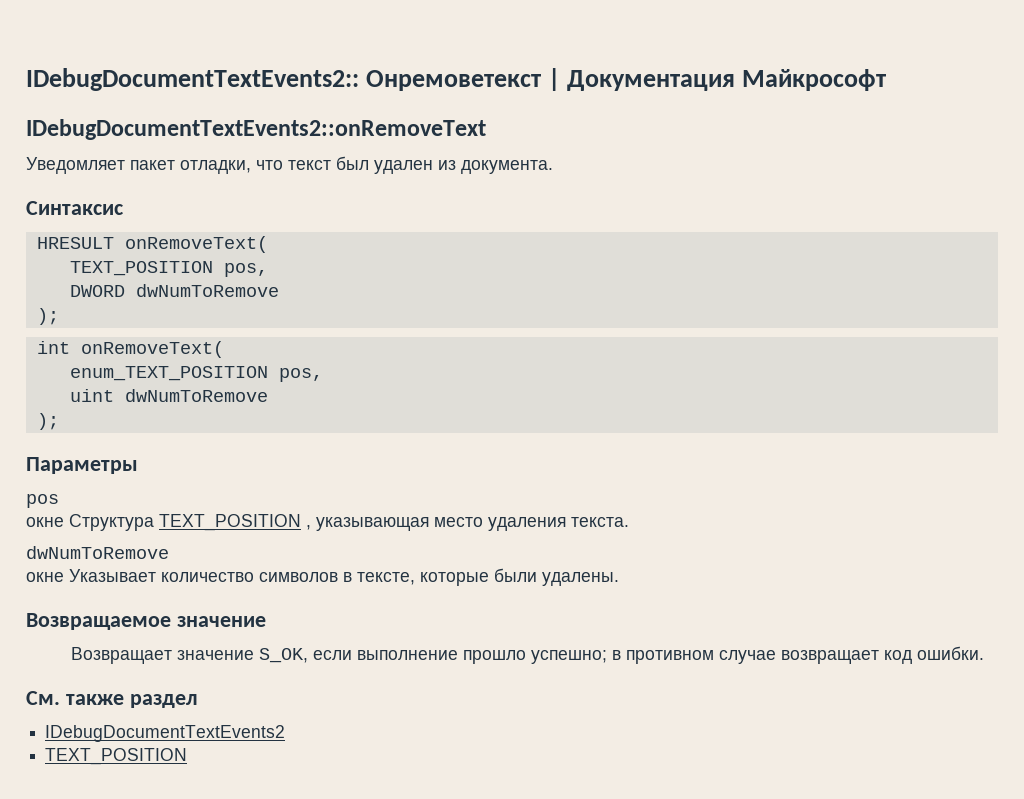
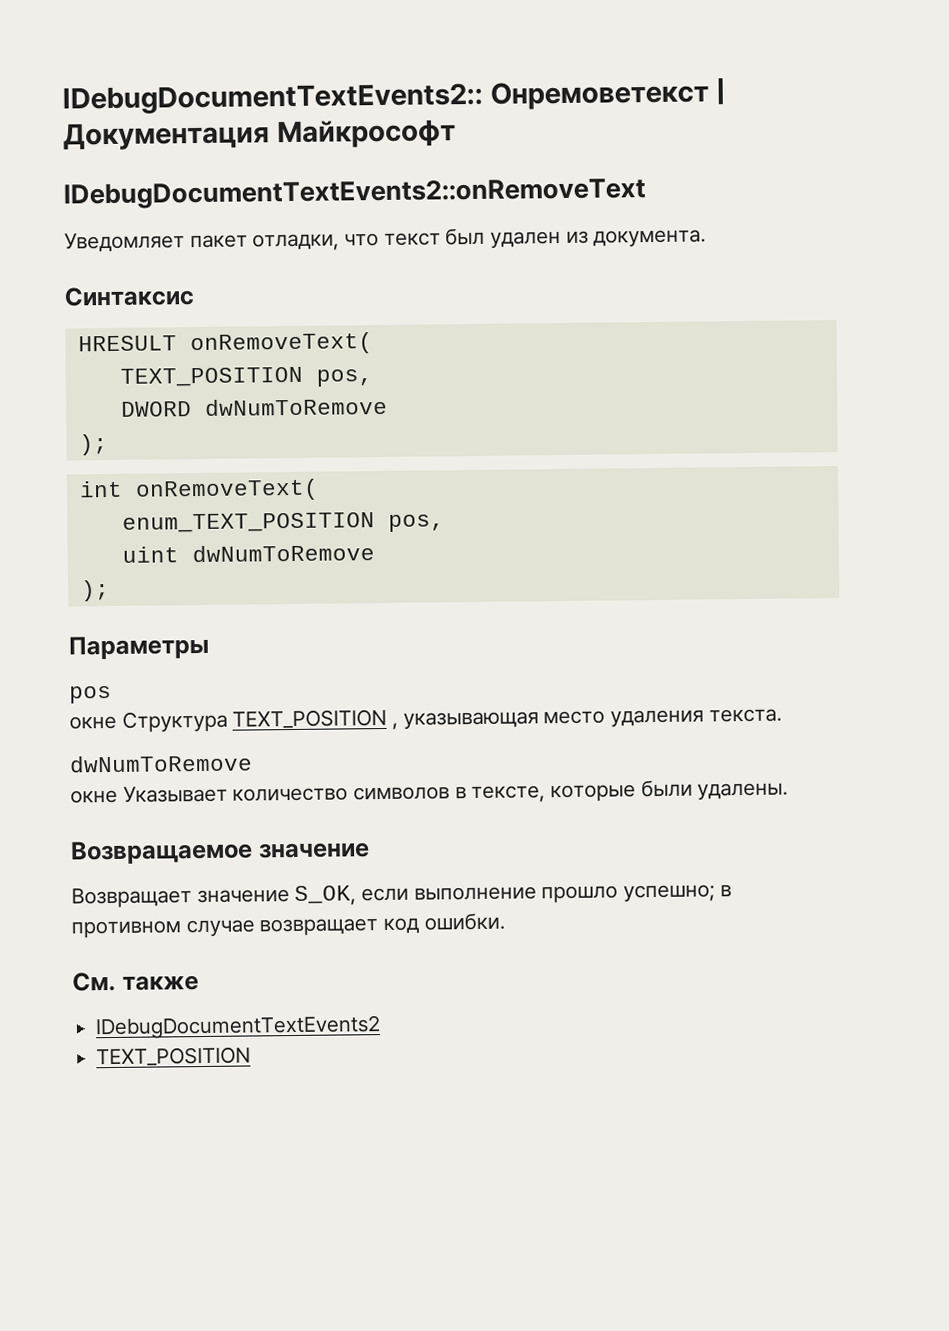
- См. также раздел
+ См. также

